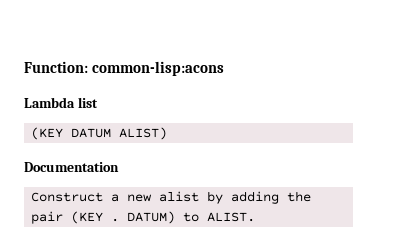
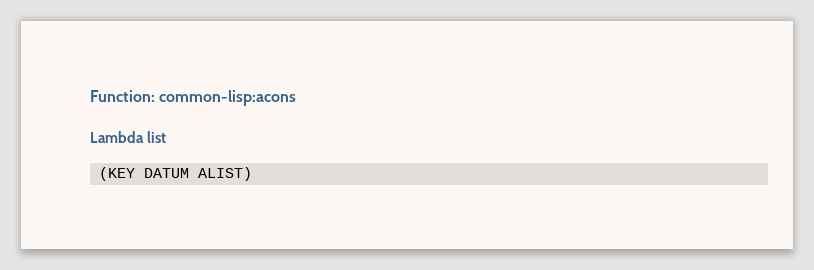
- Documentation
- Construct a new alist by adding the pair (KEY . DATUM) to ALIST.

